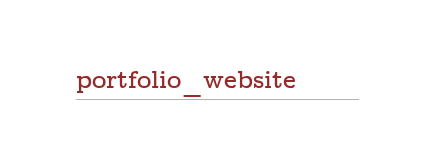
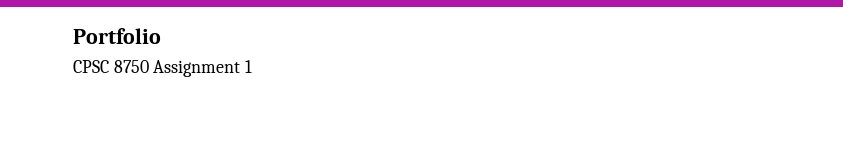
- portfolio_website
+ Portfolio
+ CPSC 8750 Assignment 1

